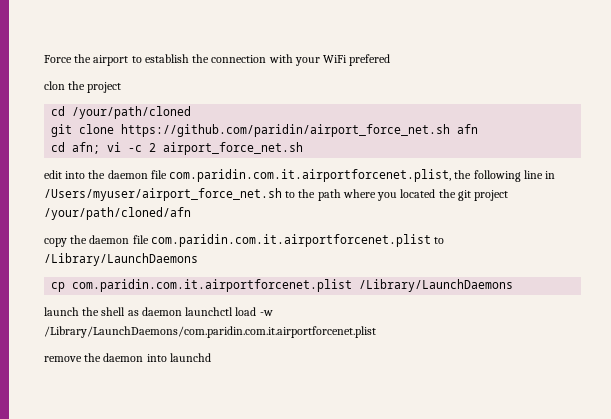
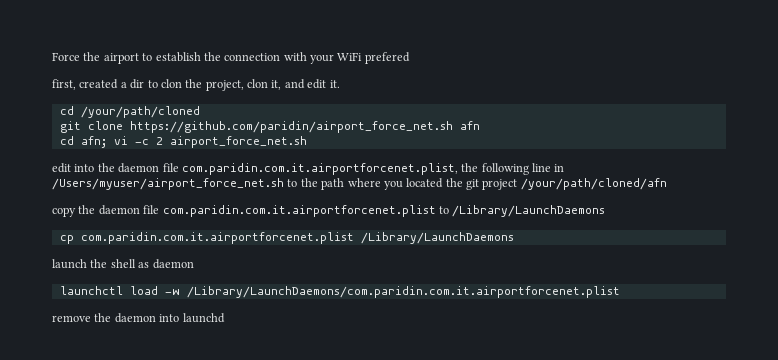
- clon the project
+ first, created a dir to clon the project, clon it, and edit it.
- launch the shell as daemon launchctl load -w /Library/LaunchDaemons/com.paridin.com.it.airportforcenet.plist
+ launch the shell as daemon
+ launchctl load -w /Library/LaunchDaemons/com.paridin.com.it.airportforcenet.plist

